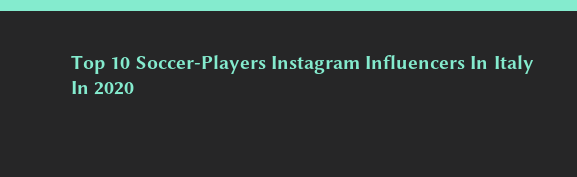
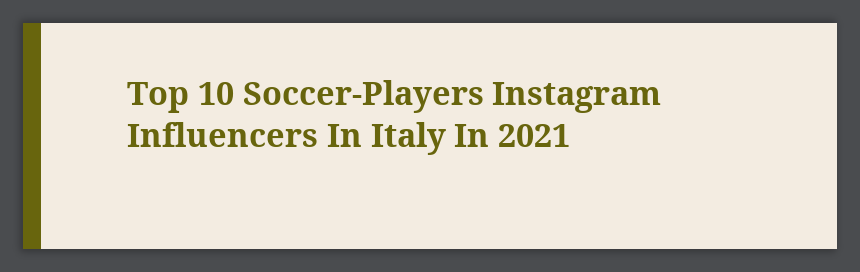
- Top 10 Soccer-Players Instagram Influencers In Italy In 2020
+ Top 10 Soccer-Players Instagram Influencers In Italy In 2021

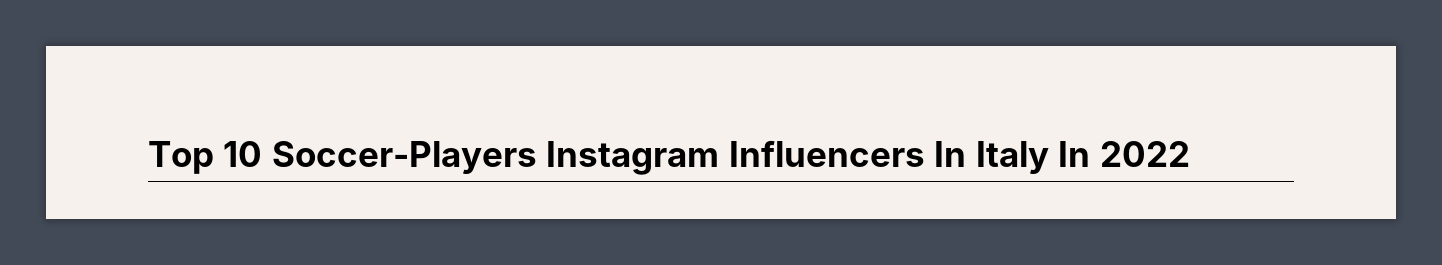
- Top 10 Soccer-Players Instagram Influencers In Italy In 2021
+ Top 10 Soccer-Players Instagram Influencers In Italy In 2022

